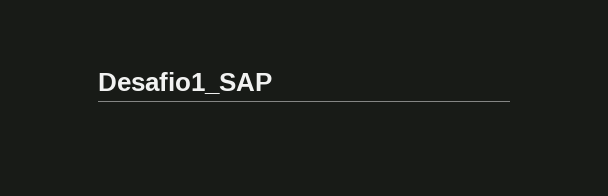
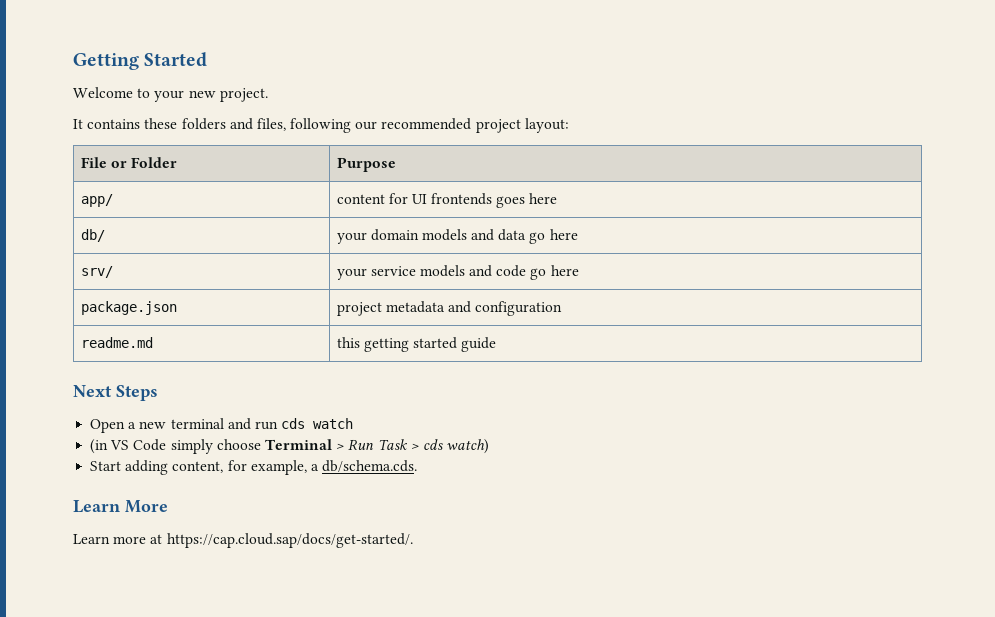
- Desafio1_SAP
+ Getting Started
+ Welcome to your new project.
+ It contains these folders and files, following our recommended project layout:
+ File or Folder | Purpose
+ app/ | content for UI frontends goes here
+ db/ | your domain models and data go here
+ srv/ | your service models and code go here
+ package.json | project metadata and configuration
+ readme.md | this getting started guide
+ Next Steps
+ Open a new terminal and run cds watch
+ (in VS Code simply choose Terminal > Run Task > cds watch)
+ Start adding content, for example, a db/schema.cds.
+ Learn More
+ Learn more at https://cap.cloud.sap/docs/get-started/.

